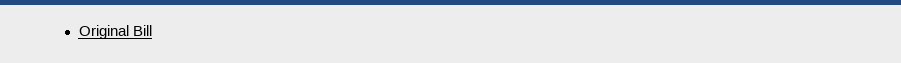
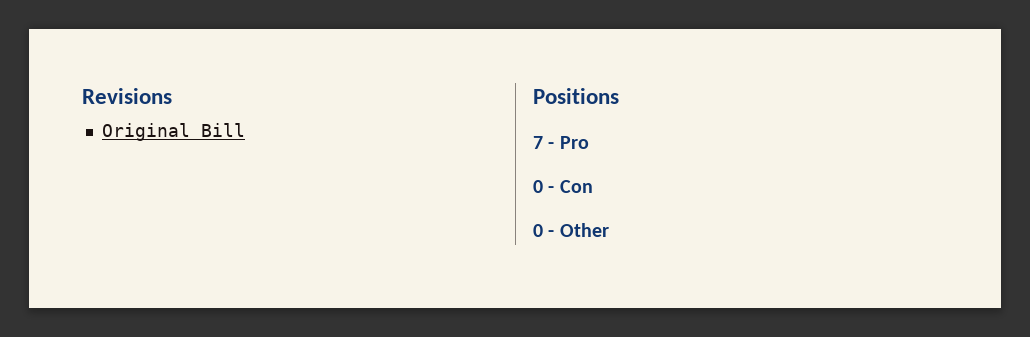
+ Revisions
+ Positions
+ 7 - Pro
+ 0 - Con
+ 0 - Other

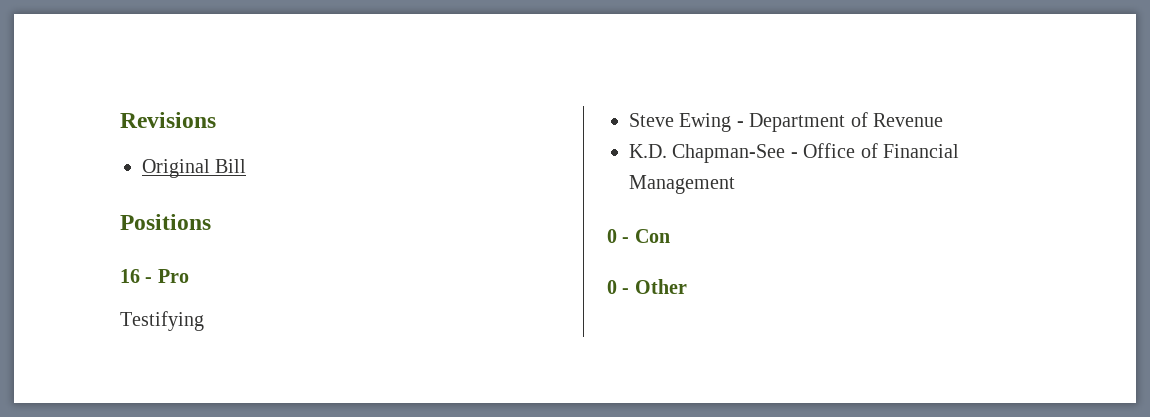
- 7 - Pro
+ 16 - Pro
+ Testifying
+ Steve Ewing - Department of Revenue
+ K.D. Chapman-See - Office of Financial Management

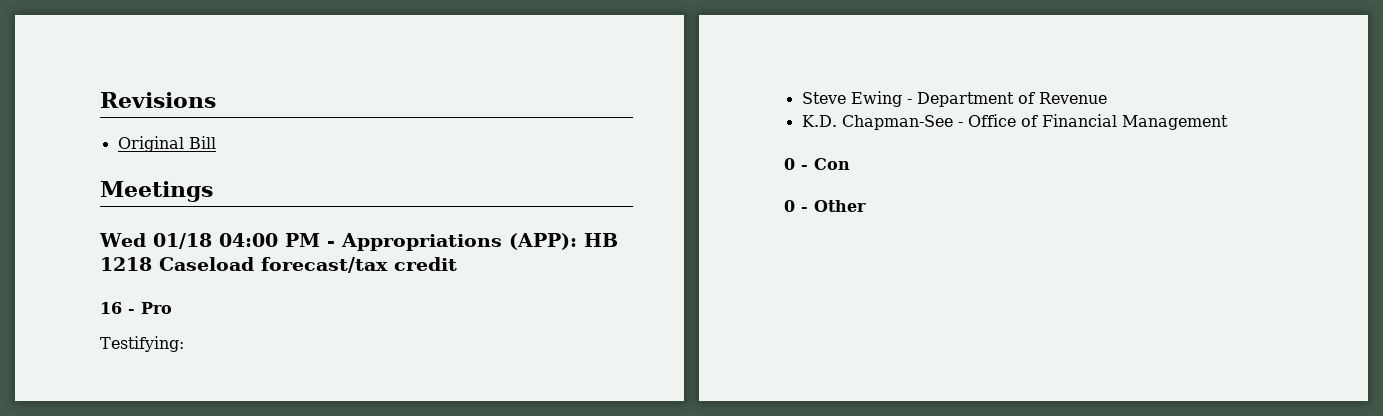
- Positions
+ Meetings
+ Wed 01/18 04:00 PM - Appropriations (APP): HB 1218 Caseload forecast/tax credit
- Testifying
+ Testifying:

